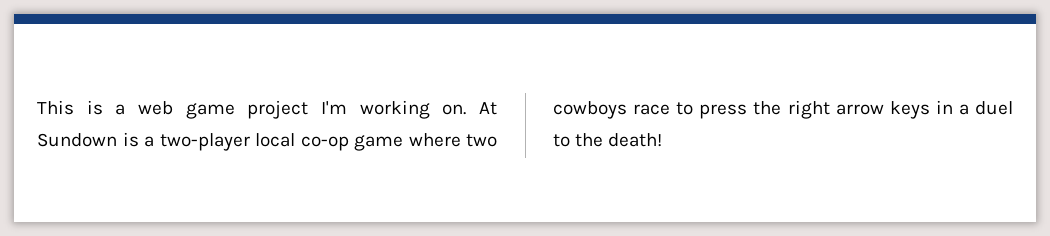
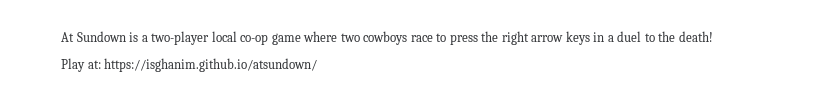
- This is a web game project I'm working on.
+ Play at: https://isghanim.github.io/atsundown/

